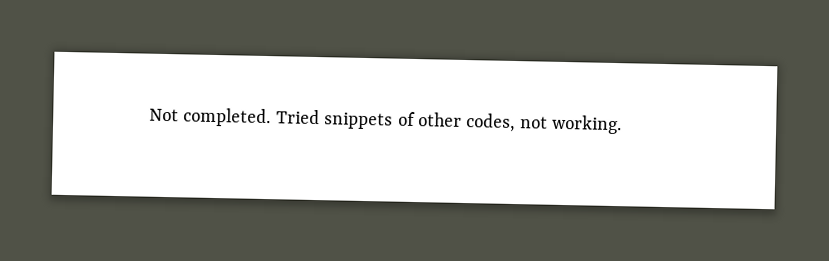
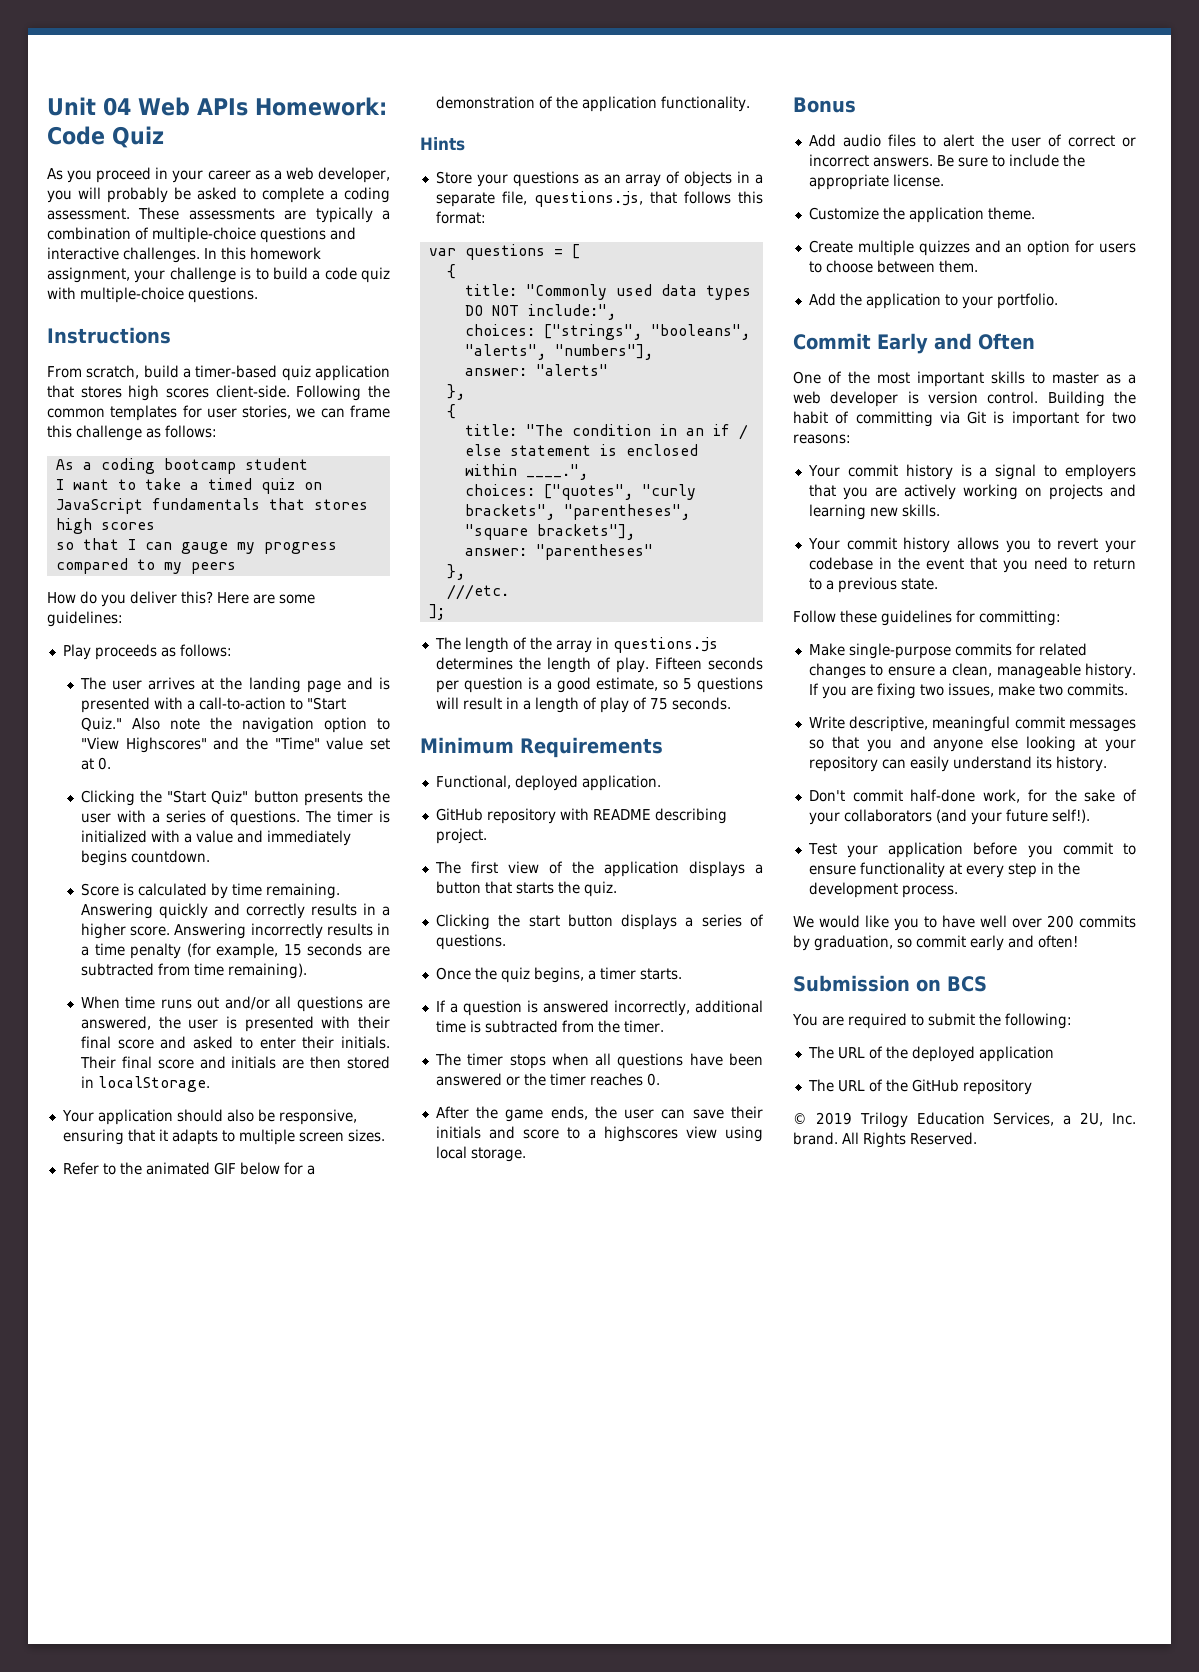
- Not completed. Tried snippets of other codes, not working.
+ Unit 04 Web APIs Homework: Code Quiz
+ As you proceed in your career as a web developer, you will probably be asked to complete a coding assessment. These assessments are typically a combination of multiple-choice questions and interactive challenges. In this homework assignment, your challenge is to build a code quiz with multiple-choice questions.
+ Instructions
+ From scratch, build a timer-based quiz application that stores high scores client-side. Following the common templates for user stories, we can frame this challenge as follows:
+ As a coding bootcamp student
+ I want to take a timed quiz on JavaScript fundamentals that stores high scores
+ so that I can gauge my progress compared to my peers
+ How do you deliver this? Here are some guidelines:
+ Play proceeds as follows:
+ The user arrives at the landing page and is presented with a call-to-action to "Start Quiz." Also note the navigation option to "View Highscores" and the "Time" value set at 0.
+ Clicking the "Start Quiz" button presents the user with a series of questions. The timer is initialized with a value and immediately begins countdown.
+ Score is calculated by time remaining. Answering quickly and correctly results in a higher score. Answering incorrectly results in a time penalty (for example, 15 seconds are subtracted from time remaining).
+ When time runs out and/or all questions are answered, the user is presented with their final score and asked to enter their initials. Their final score and initials are then stored in localStorage.
+ Your application should also be responsive, ensuring that it adapts to multiple screen sizes.
+ Refer to the animated GIF below for a demonstration of the application functionality.
+ Hints
+ Store your questions as an array of objects in a separate file, questions.js, that follows this format:
+ var questions = [
+ {
+ title: "Commonly used data types DO NOT include:",
+ choices: ["strings", "booleans", "alerts", "numbers"],
+ answer: "alerts"
+ },
+ {
+ title: "The condition in an if / else statement is enclosed within ____.",
+ choices: ["quotes", "curly brackets", "parentheses", "square brackets"],
+ answer: "parentheses"
+ },
+ ///etc.
+ ];
+ The length of the array in questions.js determines the length of play. Fifteen seconds per question is a good estimate, so 5 questions will result in a length of play of 75 seconds.
+ Minimum Requirements
+ Functional, deployed application.
+ GitHub repository with README describing project.
+ The first view of the application displays a button that starts the quiz.
+ Clicking the start button displays a series of questions.
+ Once the quiz begins, a timer starts.
+ If a question is answered incorrectly, additional time is subtracted from the timer.
+ The timer stops when all questions have been answered or the timer reaches 0.
+ After the game ends, the user can save their initials and score to a highscores view using local storage.
+ Bonus
+ Add audio files to alert the user of correct or incorrect answers. Be sure to include the appropriate license.
+ Customize the application theme.
+ Create multiple quizzes and an option for users to choose between them.
+ Add the application to your portfolio.
+ Commit Early and Often
+ One of the most important skills to master as a web developer is version control. Building the habit of committing via Git is important for two reasons:
+ Your commit history is a signal to employers that you are actively working on projects and learning new skills.
+ Your commit history allows you to revert your codebase in the event that you need to return to a previous state.
+ Follow these guidelines for committing:
+ Make single-purpose commits for related changes to ensure a clean, manageable history. If you are fixing two issues, make two commits.
+ Write descriptive, meaningful commit messages so that you and anyone else looking at your repository can easily understand its history.
+ Don't commit half-done work, for the sake of your collaborators (and your future self!).
+ Test your application before you commit to ensure functionality at every step in the development process.
+ We would like you to have well over 200 commits by graduation, so commit early and often!
+ Submission on BCS
+ You are required to submit the following:
+ The URL of the deployed application
+ The URL of the GitHub repository
+ © 2019 Trilogy Education Services, a 2U, Inc. brand. All Rights Reserved.

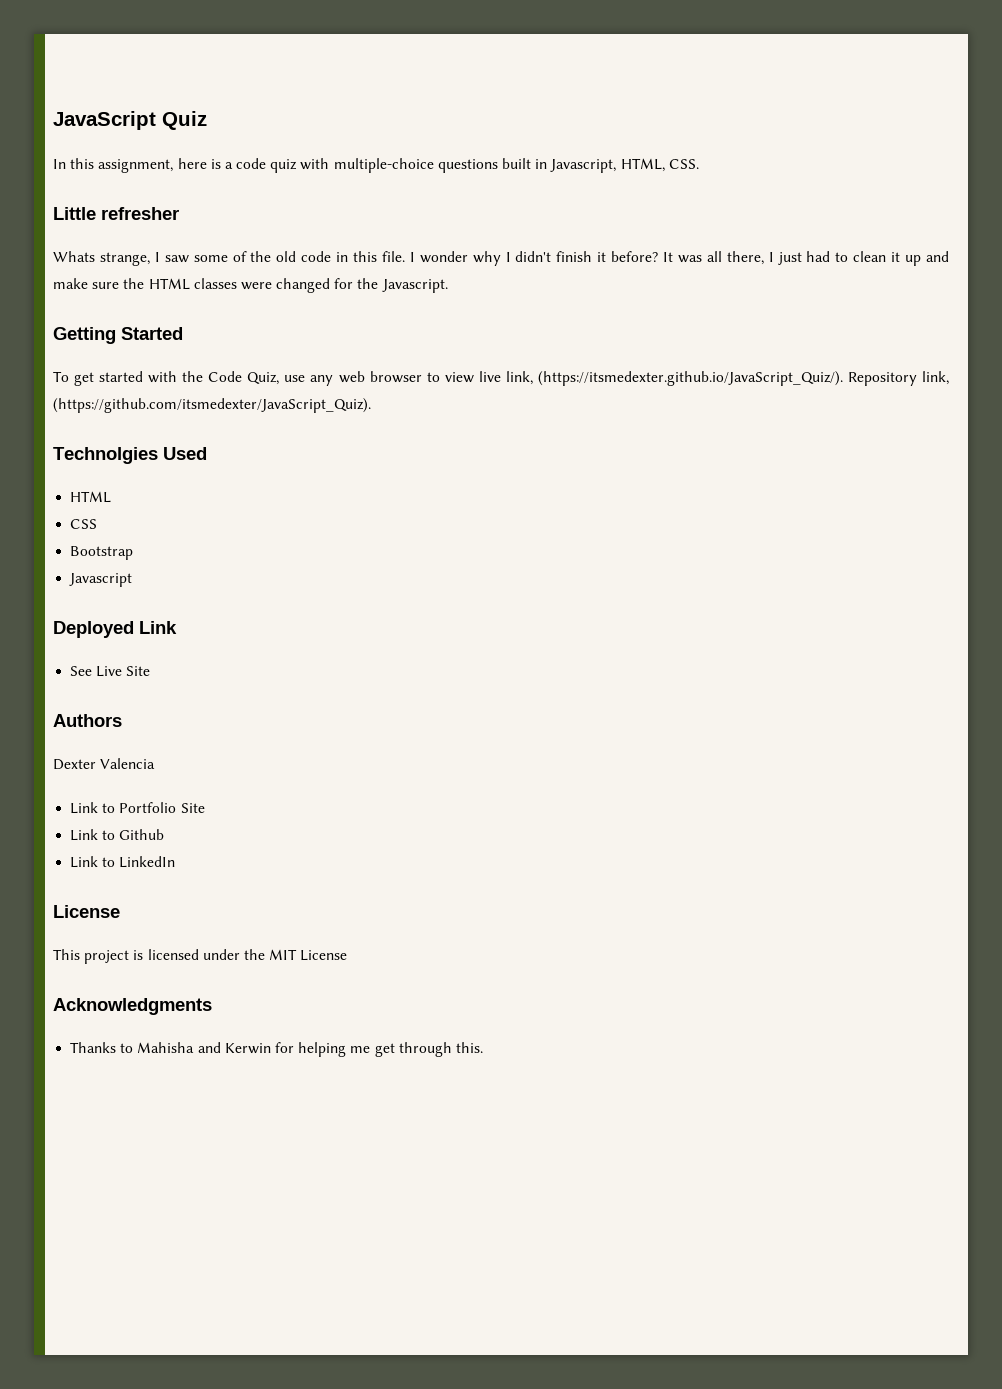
- Unit 04 Web APIs Homework: Code Quiz
- As you proceed in your career as a web developer, you will probably be asked to complete a coding assessment. These assessments are typically a combination of multiple-choice questions and interactive challenges. In this homework assignment, your challenge is to build a code quiz with multiple-choice questions.
- Instructions
- From scratch, build a timer-based quiz application that stores high scores client-side. Following the common templates for user stories, we can frame this challenge as follows:
- As a coding bootcamp student
- I want to take a timed quiz on JavaScript fundamentals that stores high scores
- so that I can gauge my progress compared to my peers
- How do you deliver this? Here are some guidelines:
- Play proceeds as follows:
- The user arrives at the landing page and is presented with a call-to-action to "Start Quiz." Also note the navigation option to "View Highscores" and the "Time" value set at 0.
- Clicking the "Start Quiz" button presents the user with a series of questions. The timer is initialized with a value and immediately begins countdown.
- Score is calculated by time remaining. Answering quickly and correctly results in a higher score. Answering incorrectly results in a time penalty (for example, 15 seconds are subtracted from time remaining).
- When time runs out and/or all questions are answered, the user is presented with their final score and asked to enter their initials. Their final score and initials are then stored in localStorage.
- Your application should also be responsive, ensuring that it adapts to multiple screen sizes.
- Refer to the animated GIF below for a demonstration of the application functionality.
- Hints
- Store your questions as an array of objects in a separate file, questions.js, that follows this format:
- var questions = [
- {
- title: "Commonly used data types DO NOT include:",
- choices: ["strings", "booleans", "alerts", "numbers"],
- answer: "alerts"
- },
- {
- title: "The condition in an if / else statement is enclosed within ____.",
- choices: ["quotes", "curly brackets", "parentheses", "square brackets"],
- answer: "parentheses"
- },
- ///etc.
- ];
- The length of the array in questions.js determines the length of play. Fifteen seconds per question is a good estimate, so 5 questions will result in a length of play of 75 seconds.
- Minimum Requirements
- Functional, deployed application.
- GitHub repository with README describing project.
- The first view of the application displays a button that starts the quiz.
- Clicking the start button displays a series of questions.
- Once the quiz begins, a timer starts.
- If a question is answered incorrectly, additional time is subtracted from the timer.
- The timer stops when all questions have been answered or the timer reaches 0.
- After the game ends, the user can save their initials and score to a highscores view using local storage.
- Bonus
- Add audio files to alert the user of correct or incorrect answers. Be sure to include the appropriate license.
- Customize the application theme.
- Create multiple quizzes and an option for users to choose between them.
- Add the application to your portfolio.
- Commit Early and Often
- One of the most important skills to master as a web developer is version control. Building the habit of committing via Git is important for two reasons:
- Your commit history is a signal to employers that you are actively working on projects and learning new skills.
- Your commit history allows you to revert your codebase in the event that you need to return to a previous state.
- Follow these guidelines for committing:
- Make single-purpose commits for related changes to ensure a clean, manageable history. If you are fixing two issues, make two commits.
- Write descriptive, meaningful commit messages so that you and anyone else looking at your repository can easily understand its history.
- Don't commit half-done work, for the sake of your collaborators (and your future self!).
- Test your application before you commit to ensure functionality at every step in the development process.
- We would like you to have well over 200 commits by graduation, so commit early and often!
- Submission on BCS
- You are required to submit the following:
- The URL of the deployed application
- The URL of the GitHub repository
- © 2019 Trilogy Education Services, a 2U, Inc. brand. All Rights Reserved.
+ JavaScript Quiz
+ In this assignment, here is a code quiz with multiple-choice questions built in Javascript, HTML, CSS.
+ Little refresher
+ Whats strange, I saw some of the old code in this file. I wonder why I didn't finish it before? It was all there, I just had to clean it up and make sure the HTML classes were changed for the Javascript.
+ Getting Started
+ To get started with the Code Quiz, use any web browser to view live link, (https://itsmedexter.github.io/JavaScript_Quiz/). Repository link, (https://github.com/itsmedexter/JavaScript_Quiz).
+ Technolgies Used
+ HTML
+ CSS
+ Bootstrap
+ Javascript
+ Deployed Link
+ See Live Site
+ Authors
+ Dexter Valencia
+ Link to Portfolio Site
+ Link to Github
+ Link to LinkedIn
+ License
+ This project is licensed under the MIT License
+ Acknowledgments
+ Thanks to Mahisha and Kerwin for helping me get through this.

